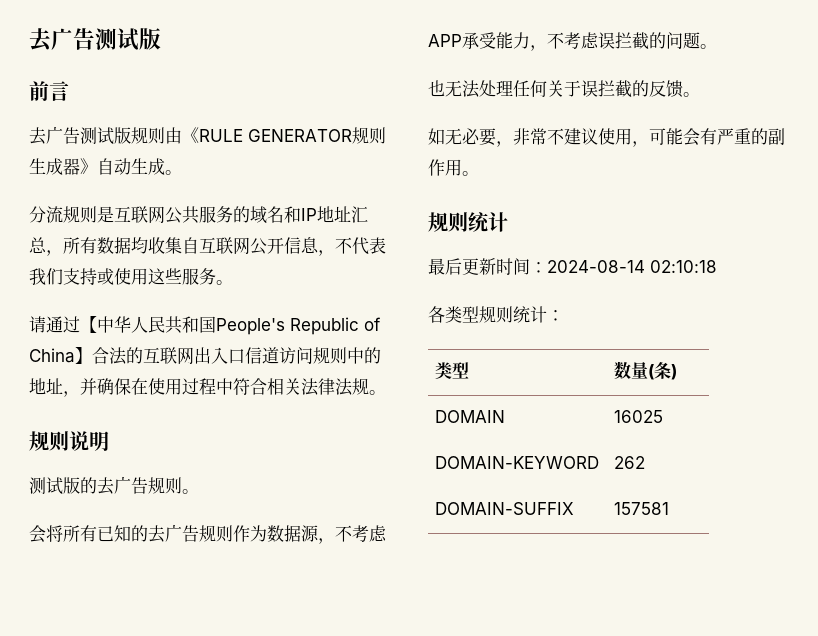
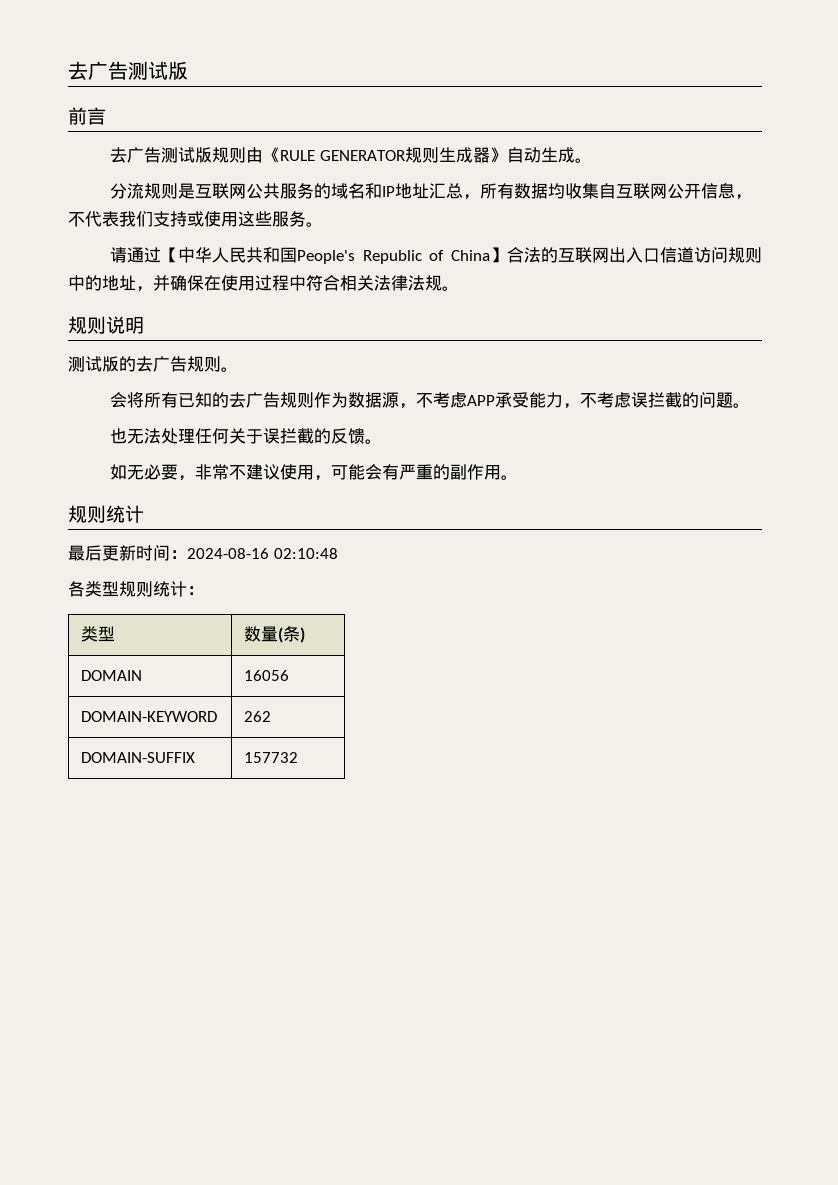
- 最后更新时间：2024-08-14 02:10:18
+ 最后更新时间：2024-08-16 02:10:48
- DOMAIN | 16025
+ DOMAIN | 16056
- DOMAIN-SUFFIX | 157581
+ DOMAIN-SUFFIX | 157732

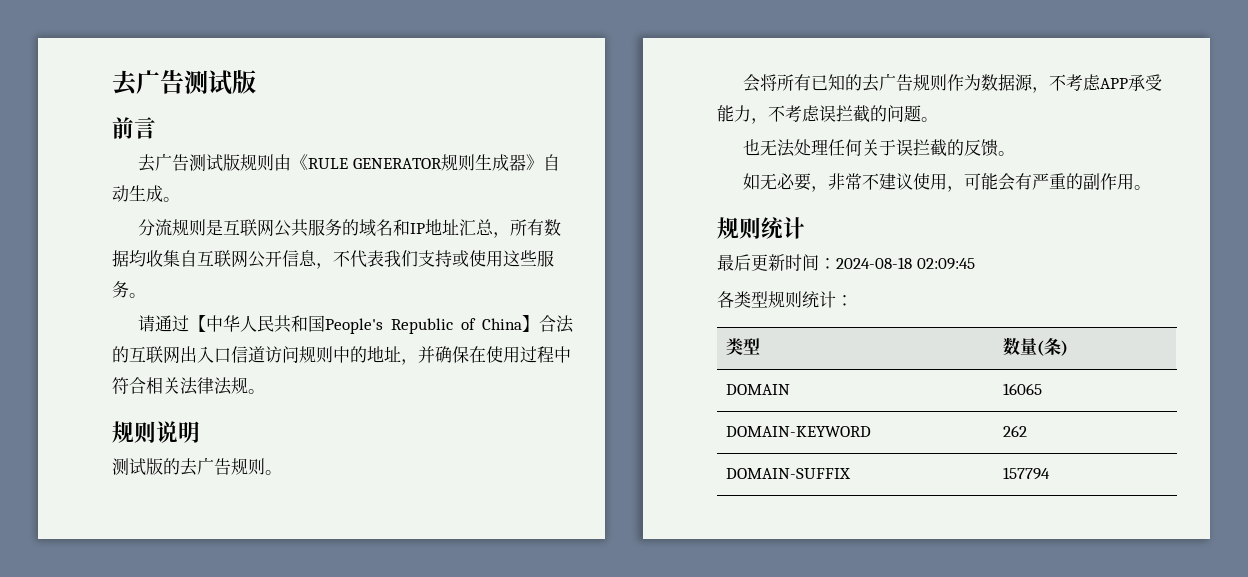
- 最后更新时间：2024-08-16 02:10:48
+ 最后更新时间：2024-08-18 02:09:45
- DOMAIN | 16056
+ DOMAIN | 16065
- DOMAIN-SUFFIX | 157732
+ DOMAIN-SUFFIX | 157794

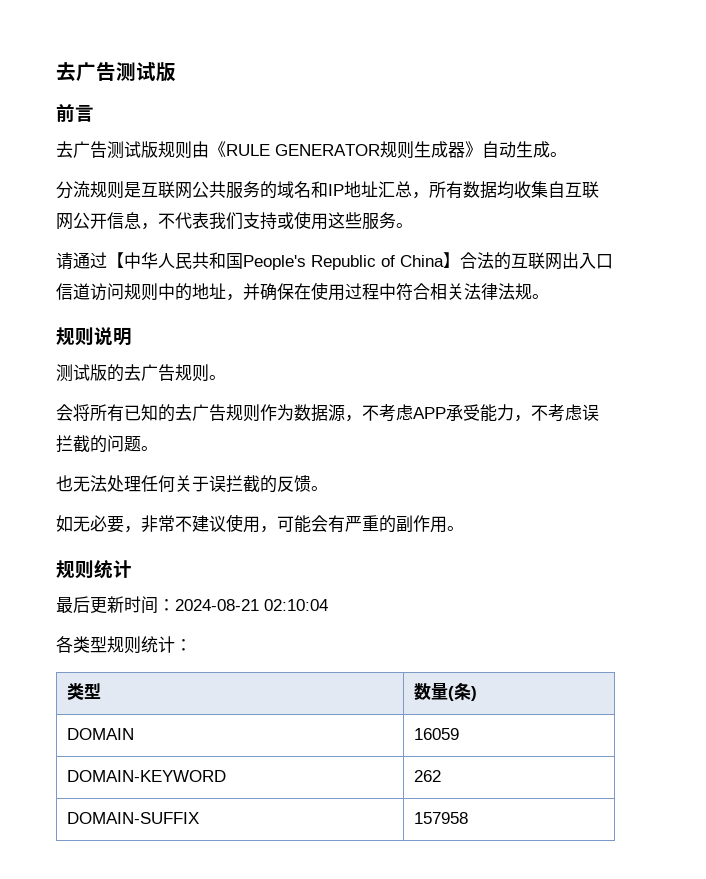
- 最后更新时间：2024-08-18 02:09:45
+ 最后更新时间：2024-08-21 02:10:04
- DOMAIN | 16065
+ DOMAIN | 16059
- DOMAIN-SUFFIX | 157794
+ DOMAIN-SUFFIX | 157958

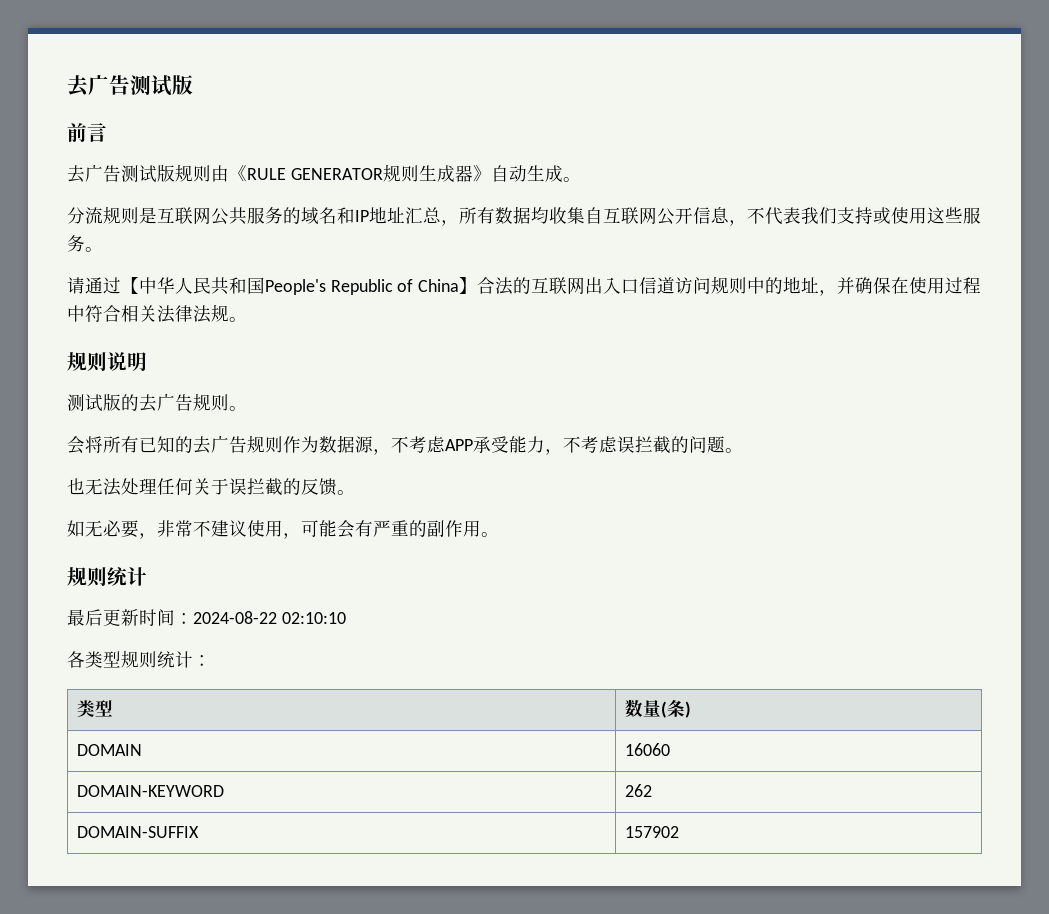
- 最后更新时间：2024-08-21 02:10:04
+ 最后更新时间：2024-08-22 02:10:10
- DOMAIN | 16059
+ DOMAIN | 16060
- DOMAIN-SUFFIX | 157958
+ DOMAIN-SUFFIX | 157902

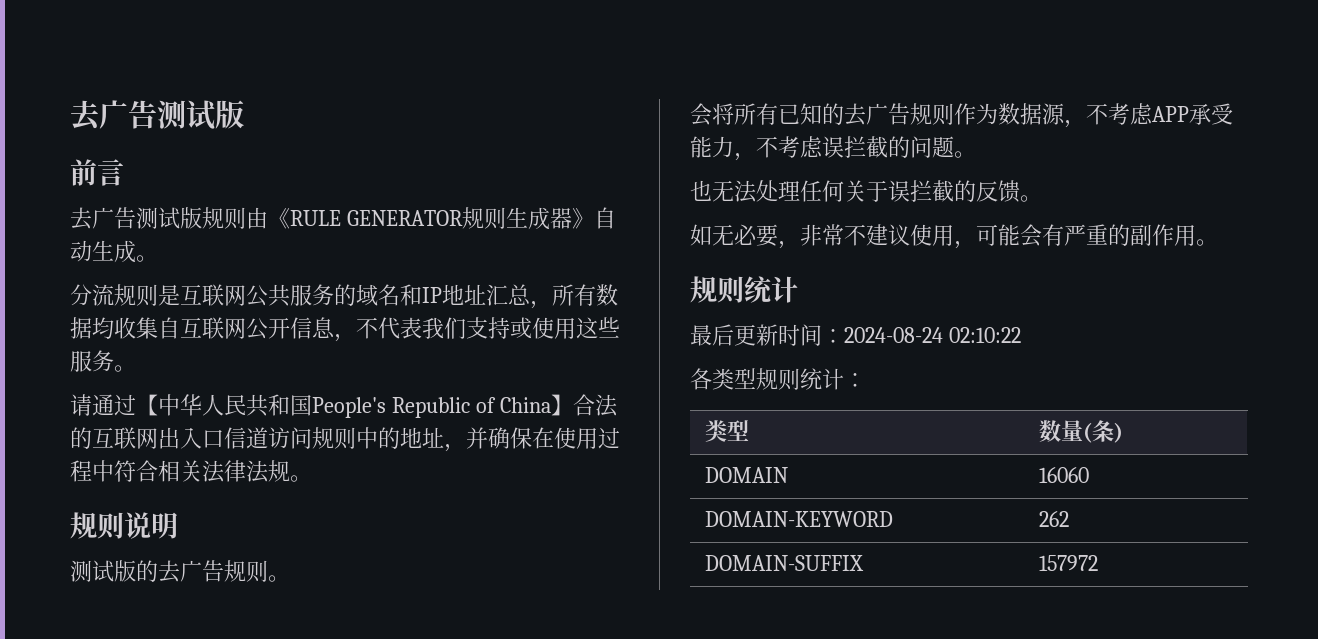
- 最后更新时间：2024-08-22 02:10:10
+ 最后更新时间：2024-08-24 02:10:22
- DOMAIN-SUFFIX | 157902
+ DOMAIN-SUFFIX | 157972

